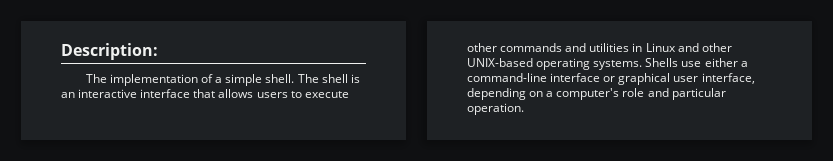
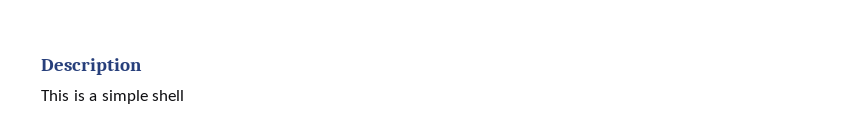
- Description:
- The implementation of a simple shell. The shell is an interactive interface that allows users to execute other commands and utilities in Linux and other UNIX-based operating systems. Shells use either a command-line interface or graphical user interface, depending on a computer's role and particular operation.
+ Description
+ This is a simple shell

